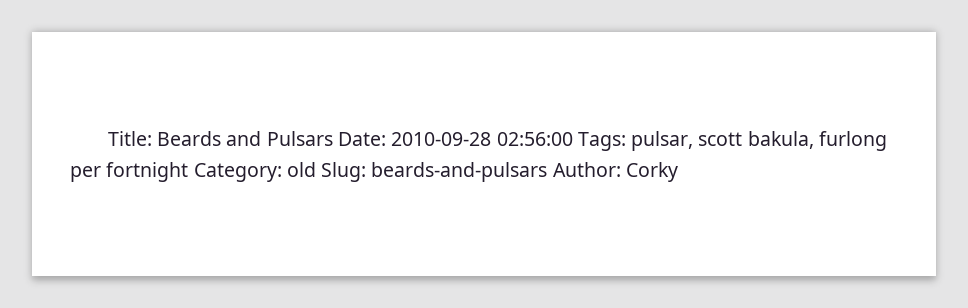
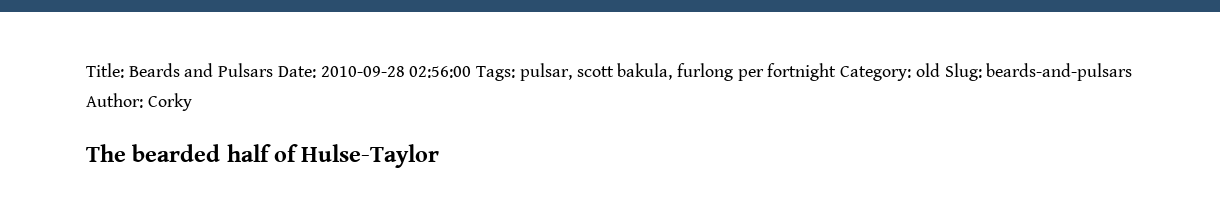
+ The bearded half of Hulse-Taylor

